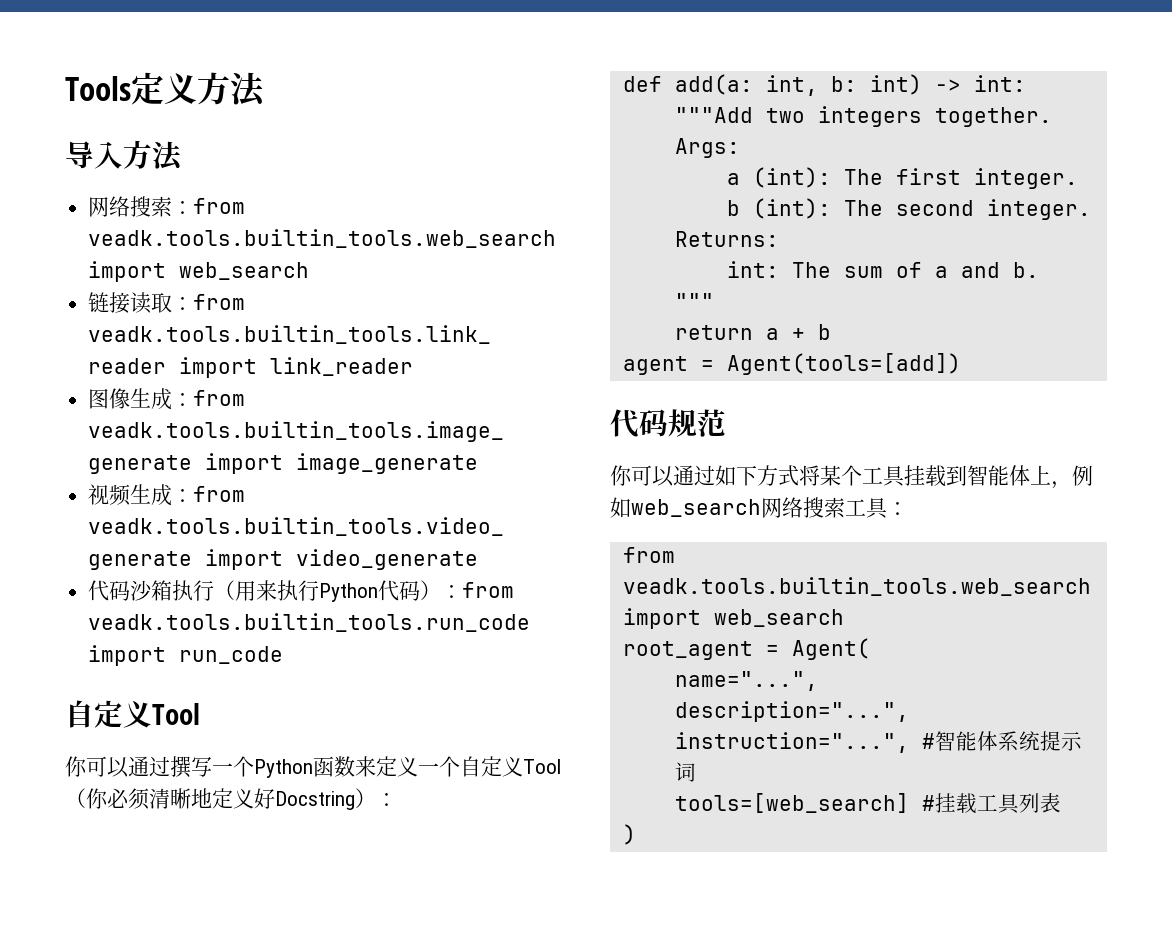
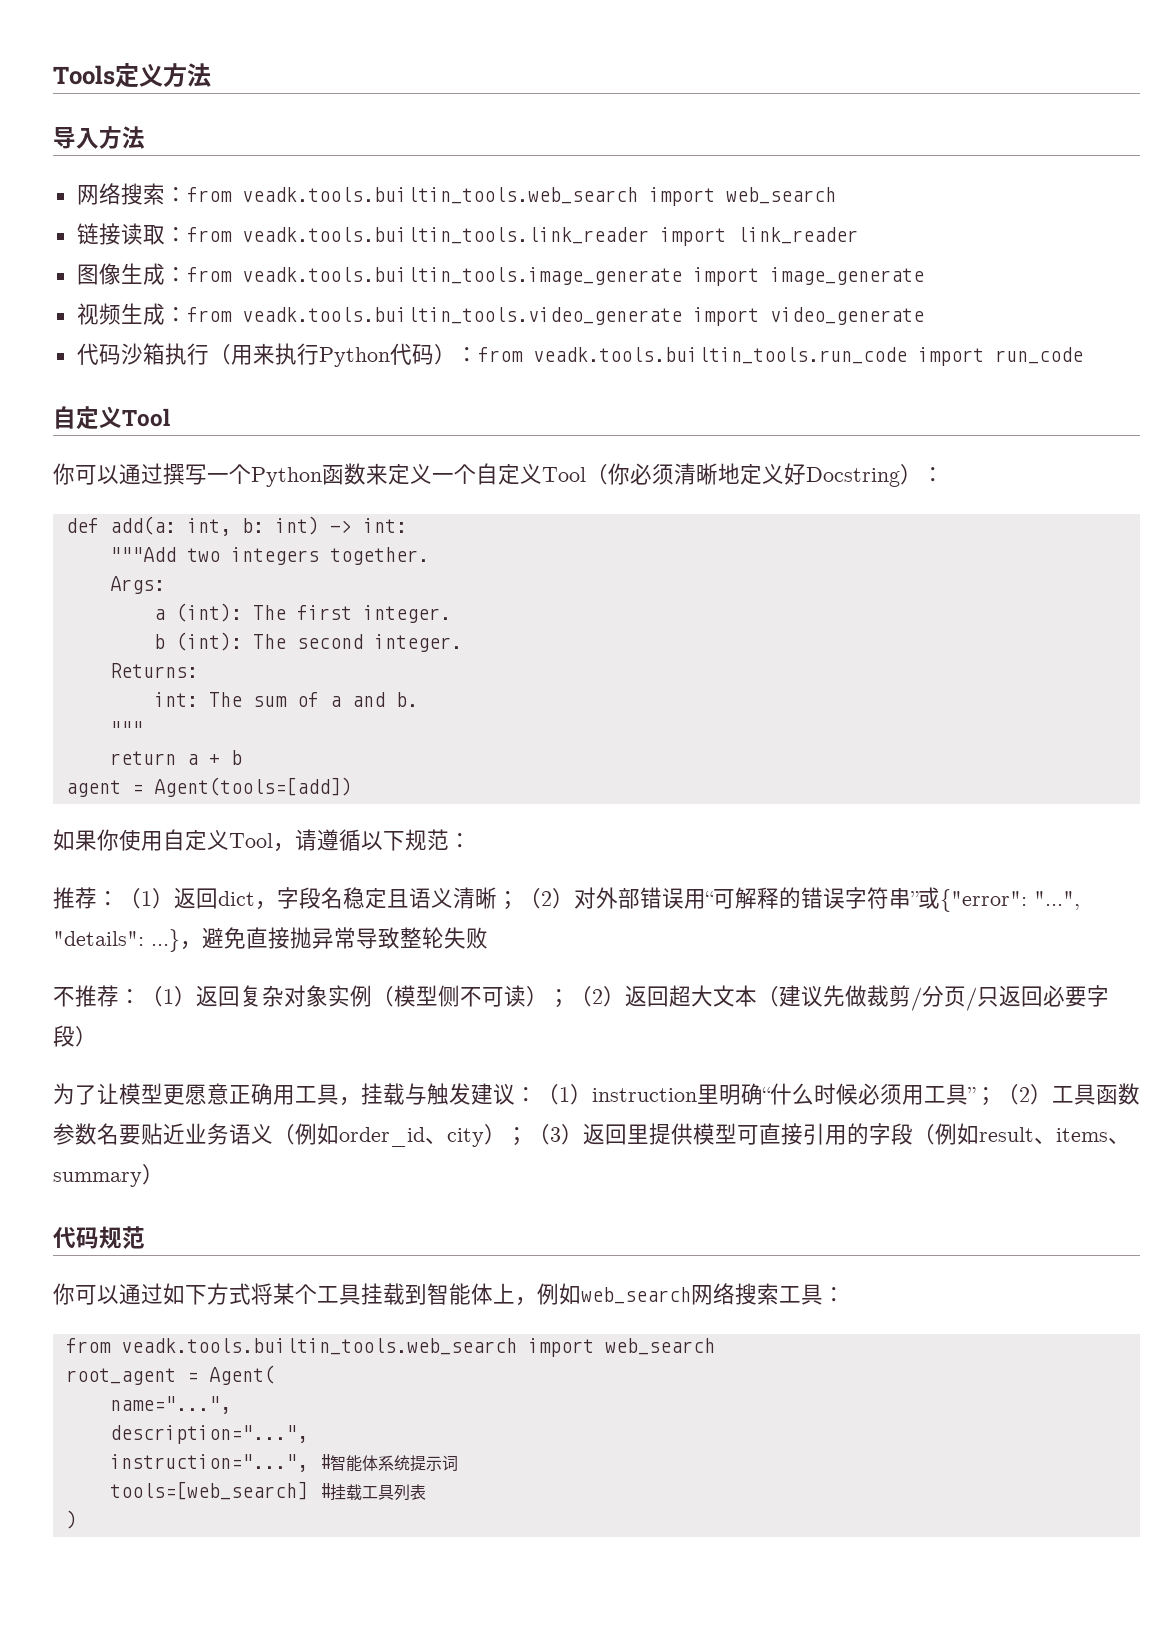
+ 如果你使用自定义Tool，请遵循以下规范：
+ 推荐：（1）返回dict，字段名稳定且语义清晰；（2）对外部错误用“可解释的错误字符串”或{"error": "...", "details": ...}，避免直接抛异常导致整轮失败
+ 不推荐：（1）返回复杂对象实例（模型侧不可读）；（2）返回超大文本（建议先做裁剪/分页/只返回必要字段）
+ 为了让模型更愿意正确用工具，挂载与触发建议：（1）instruction里明确“什么时候必须用工具”；（2）工具函数参数名要贴近业务语义（例如order_id、city）；（3）返回里提供模型可直接引用的字段（例如result、items、summary）

